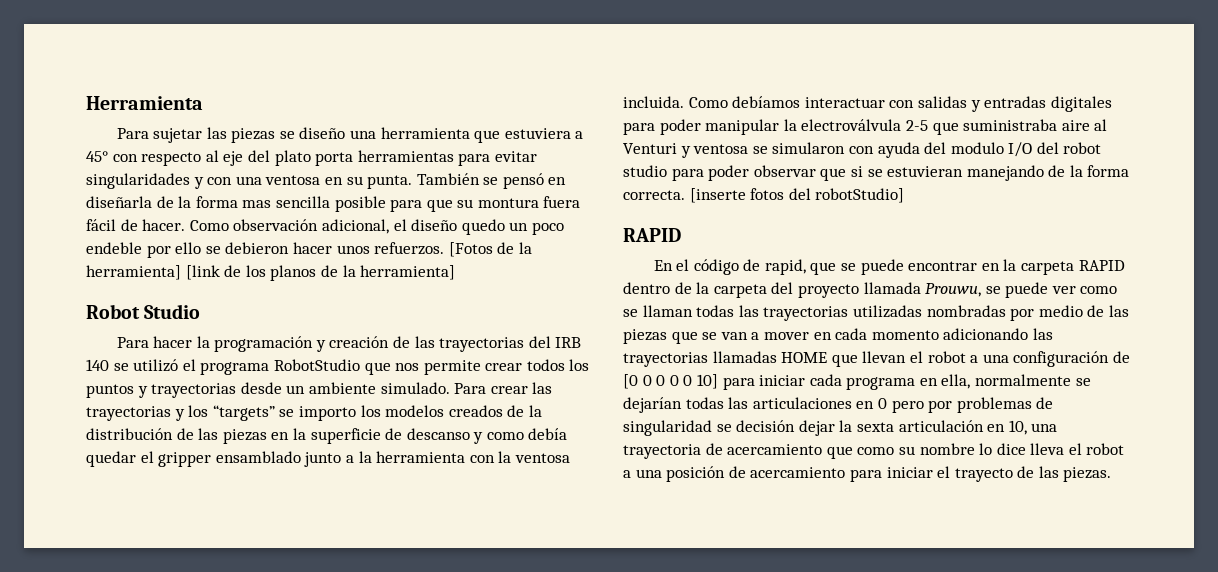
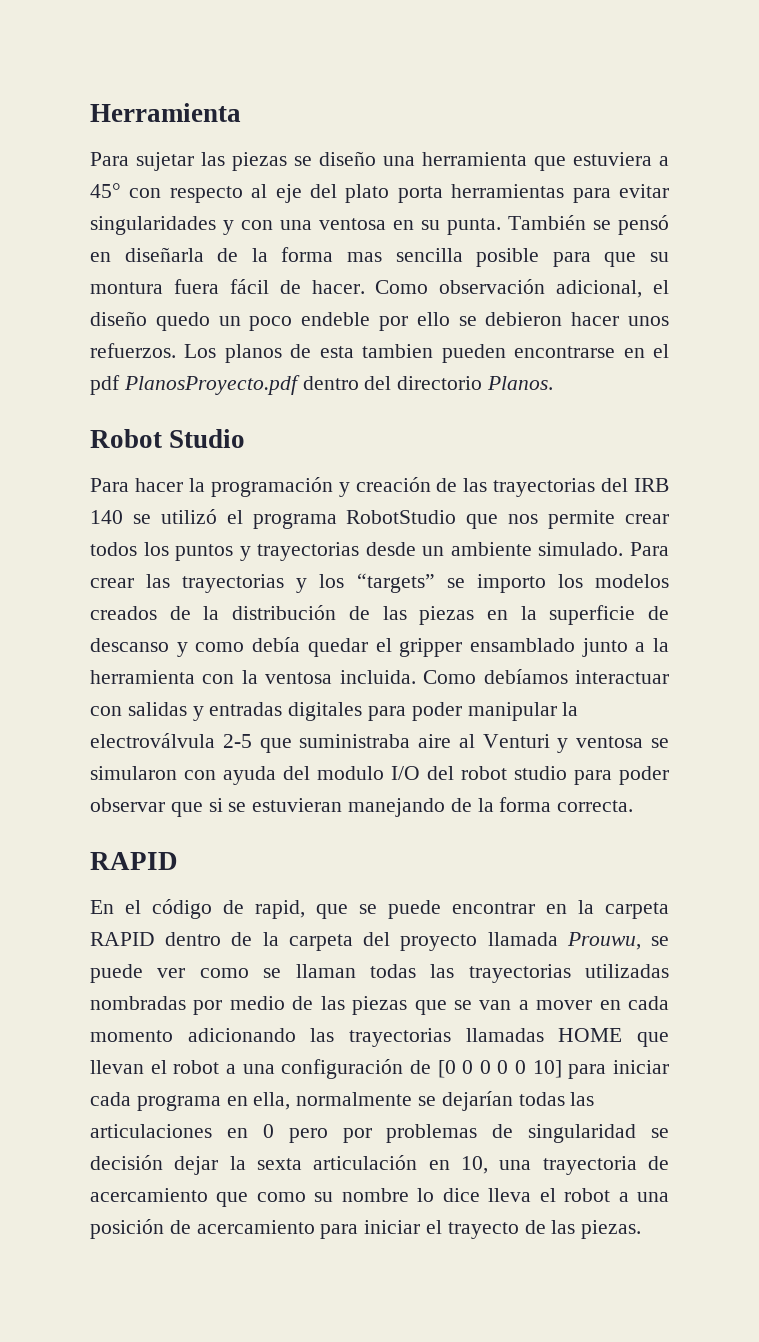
- [Fotos de la herramienta] [link de los planos de la herramienta]
+ Los planos de esta tambien pueden encontrarse en el pdf PlanosProyecto.pdf dentro del directorio Planos.
- [inserte fotos del robotStudio]

